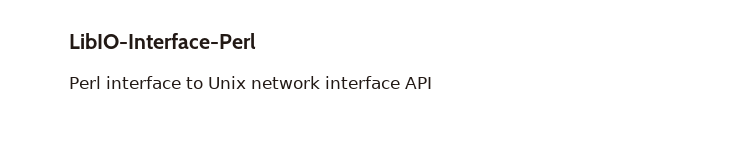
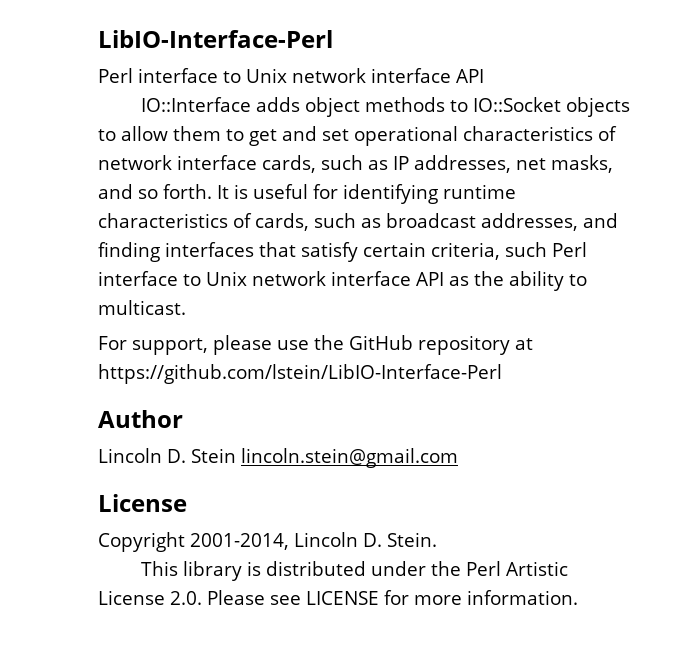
+ IO::Interface adds object methods to IO::Socket objects to allow them to get and set operational characteristics of network interface cards, such as IP addresses, net masks, and so forth. It is useful for identifying runtime characteristics of cards, such as broadcast addresses, and finding interfaces that satisfy certain criteria, such Perl interface to Unix network interface API as the ability to multicast.
+ For support, please use the GitHub repository at https://github.com/lstein/LibIO-Interface-Perl
+ Author
+ Lincoln D. Stein lincoln.stein@gmail.com
+ License
+ Copyright 2001-2014, Lincoln D. Stein.
+ This library is distributed under the Perl Artistic License 2.0. Please see LICENSE for more information.

